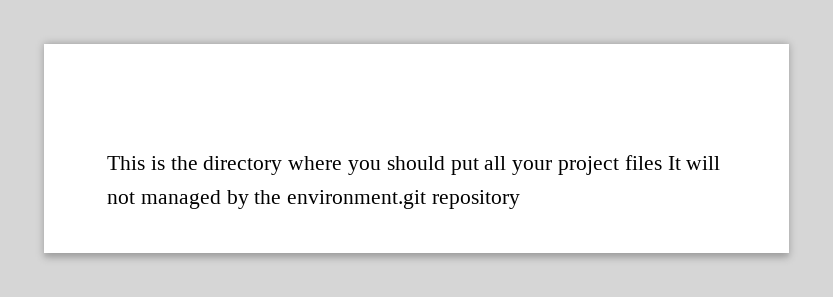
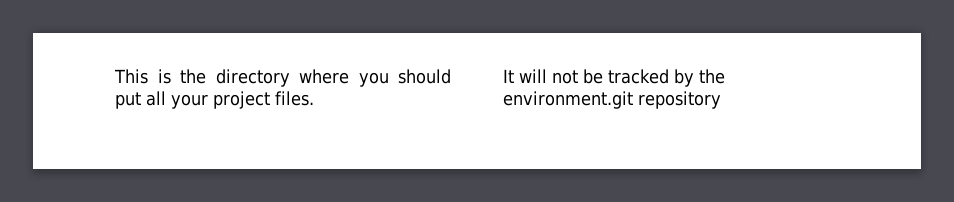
- This is the directory where you should put all your project files It will not managed by the environment.git repository
+ This is the directory where you should put all your project files.
+ It will not be tracked by the environment.git repository

